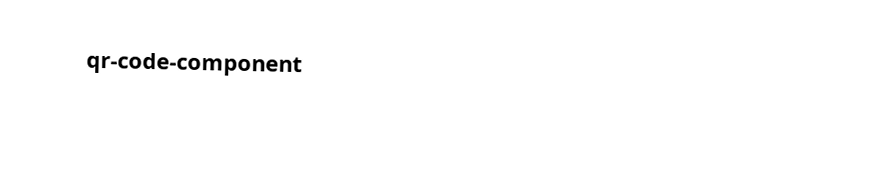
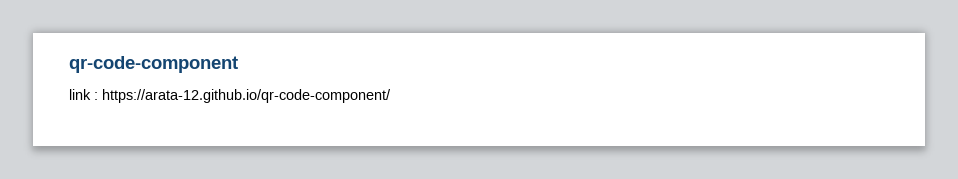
+ link : https://arata-12.github.io/qr-code-component/

